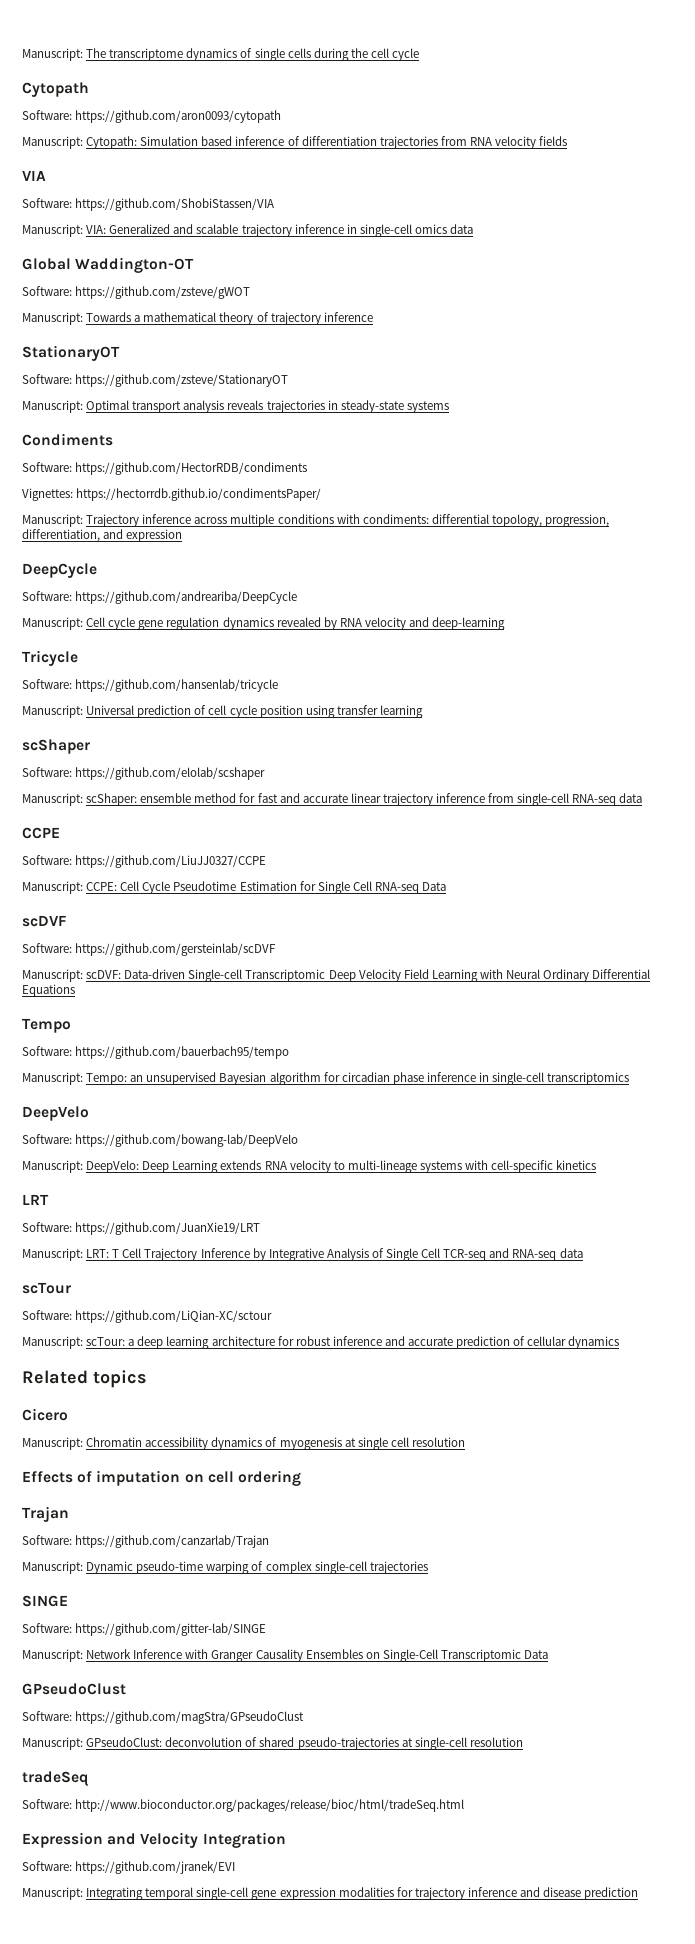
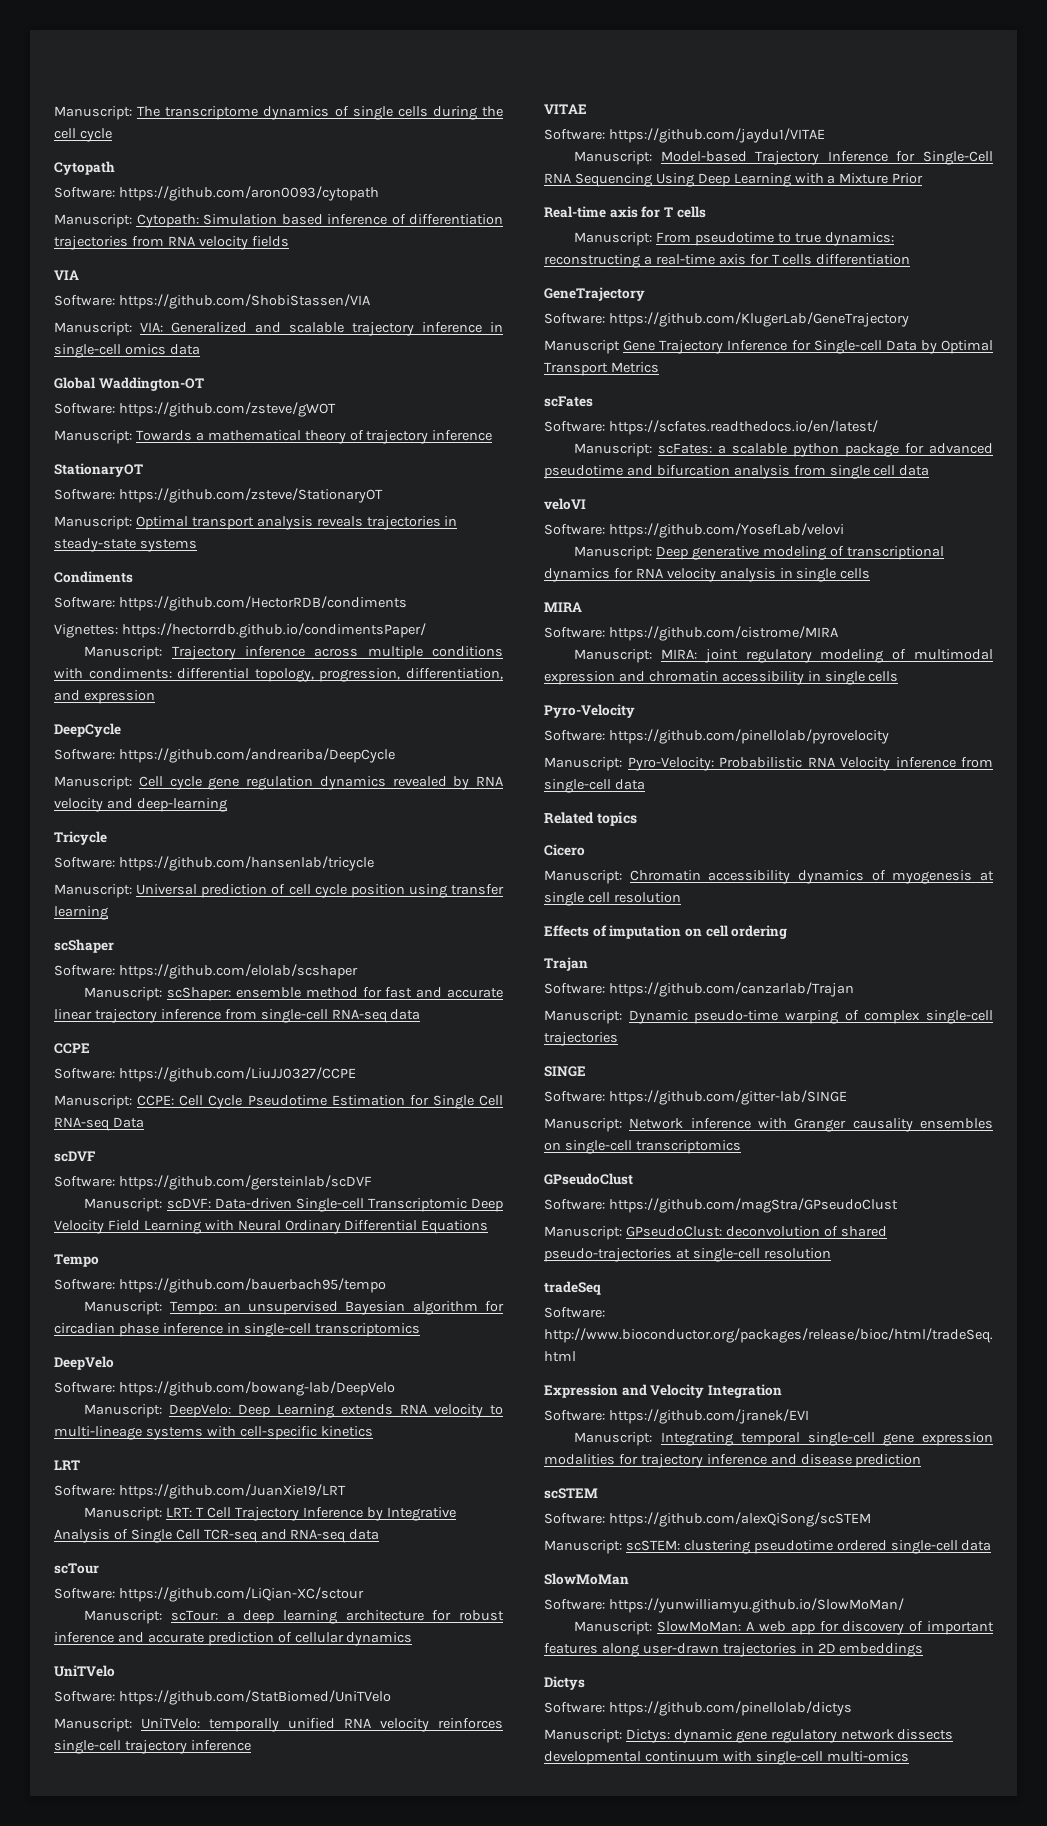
+ UniTVelo
+ Software: https://github.com/StatBiomed/UniTVelo
+ Manuscript: UniTVelo: temporally unified RNA velocity reinforces single-cell trajectory inference
+ VITAE
+ Software: https://github.com/jaydu1/VITAE
+ Manuscript: Model-based Trajectory Inference for Single-Cell RNA Sequencing Using Deep Learning with a Mixture Prior
+ Real-time axis for T cells
+ Manuscript: From pseudotime to true dynamics: reconstructing a real-time axis for T cells differentiation
+ GeneTrajectory
+ Software: https://github.com/KlugerLab/GeneTrajectory
+ Manuscript Gene Trajectory Inference for Single-cell Data by Optimal Transport Metrics
+ scFates
+ Software: https://scfates.readthedocs.io/en/latest/
+ Manuscript: scFates: a scalable python package for advanced pseudotime and bifurcation analysis from single cell data
+ veloVI
+ Software: https://github.com/YosefLab/velovi
+ Manuscript: Deep generative modeling of transcriptional dynamics for RNA velocity analysis in single cells
+ MIRA
+ Software: https://github.com/cistrome/MIRA
+ Manuscript: MIRA: joint regulatory modeling of multimodal expression and chromatin accessibility in single cells
+ Pyro-Velocity
+ Software: https://github.com/pinellolab/pyrovelocity
+ Manuscript: Pyro-Velocity: Probabilistic RNA Velocity inference from single-cell data
- Manuscript: Network Inference with Granger Causality Ensembles on Single-Cell Transcriptomic Data
+ Manuscript: Network inference with Granger causality ensembles on single-cell transcriptomics
+ scSTEM
+ Software: https://github.com/alexQiSong/scSTEM
+ Manuscript: scSTEM: clustering pseudotime ordered single-cell data
+ SlowMoMan
+ Software: https://yunwilliamyu.github.io/SlowMoMan/
+ Manuscript: SlowMoMan: A web app for discovery of important features along user-drawn trajectories in 2D embeddings
+ Dictys
+ Software: https://github.com/pinellolab/dictys
+ Manuscript: Dictys: dynamic gene regulatory network dissects developmental continuum with single-cell multi-omics

